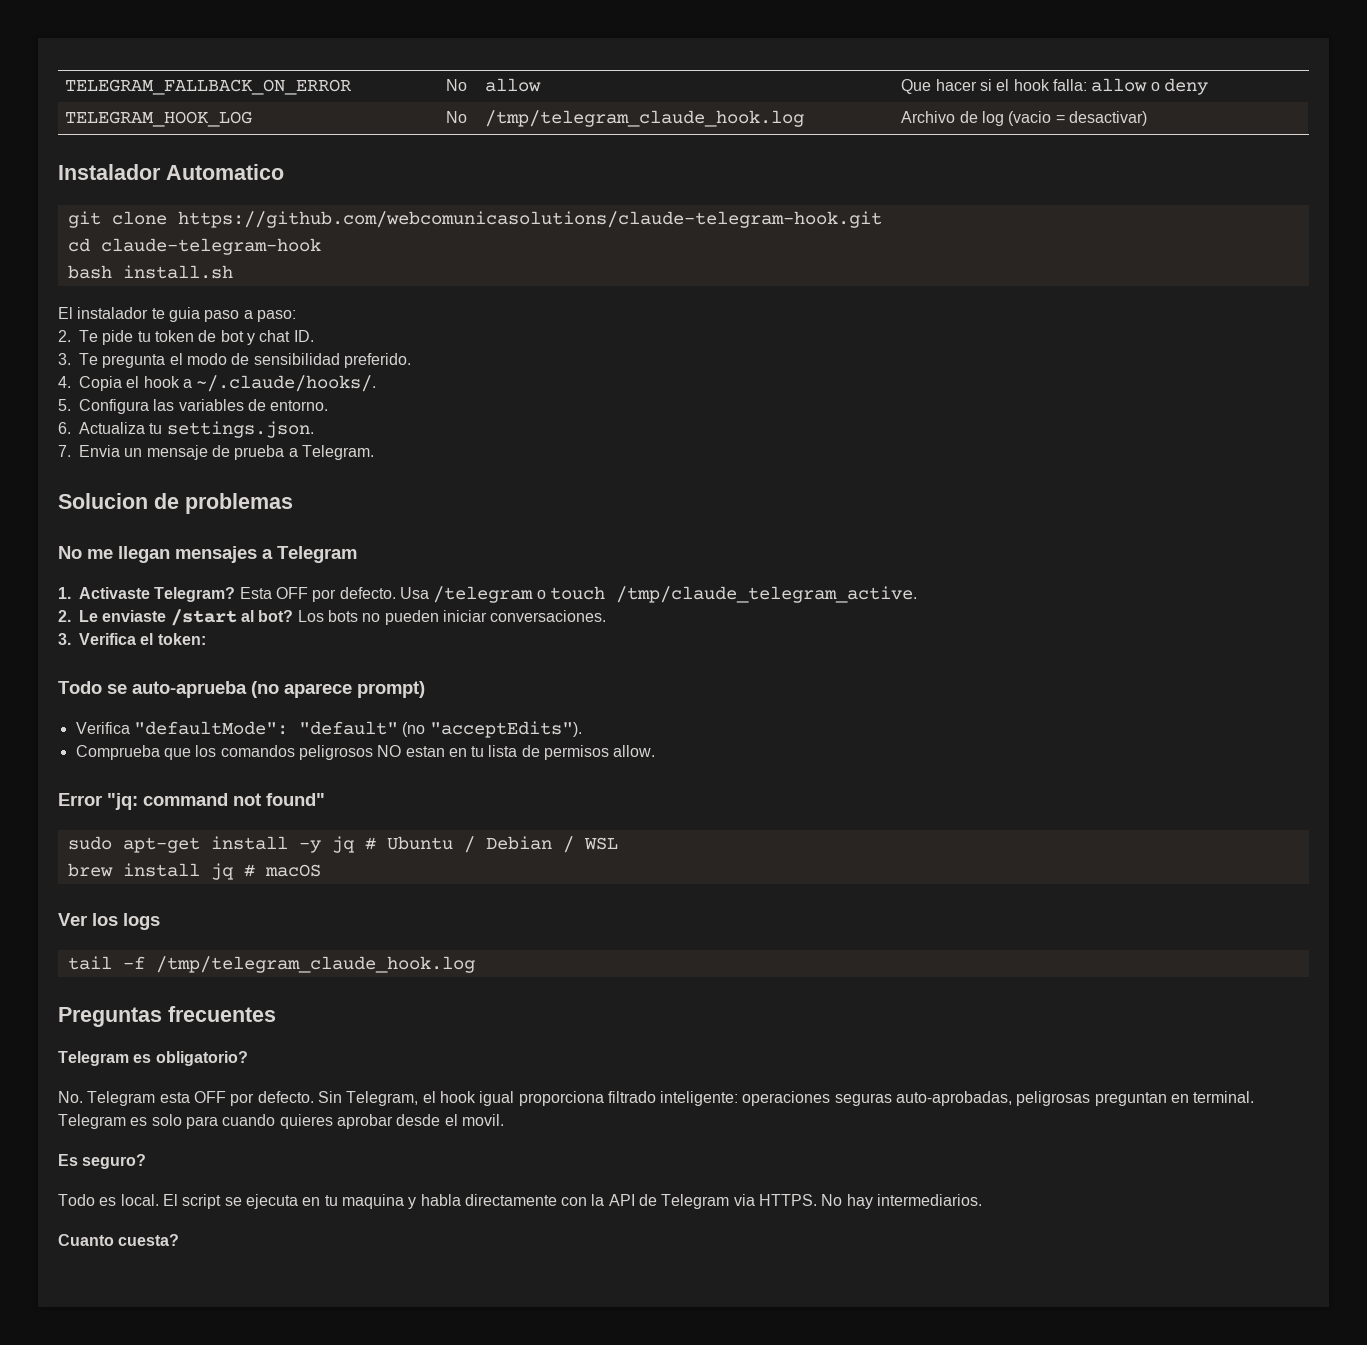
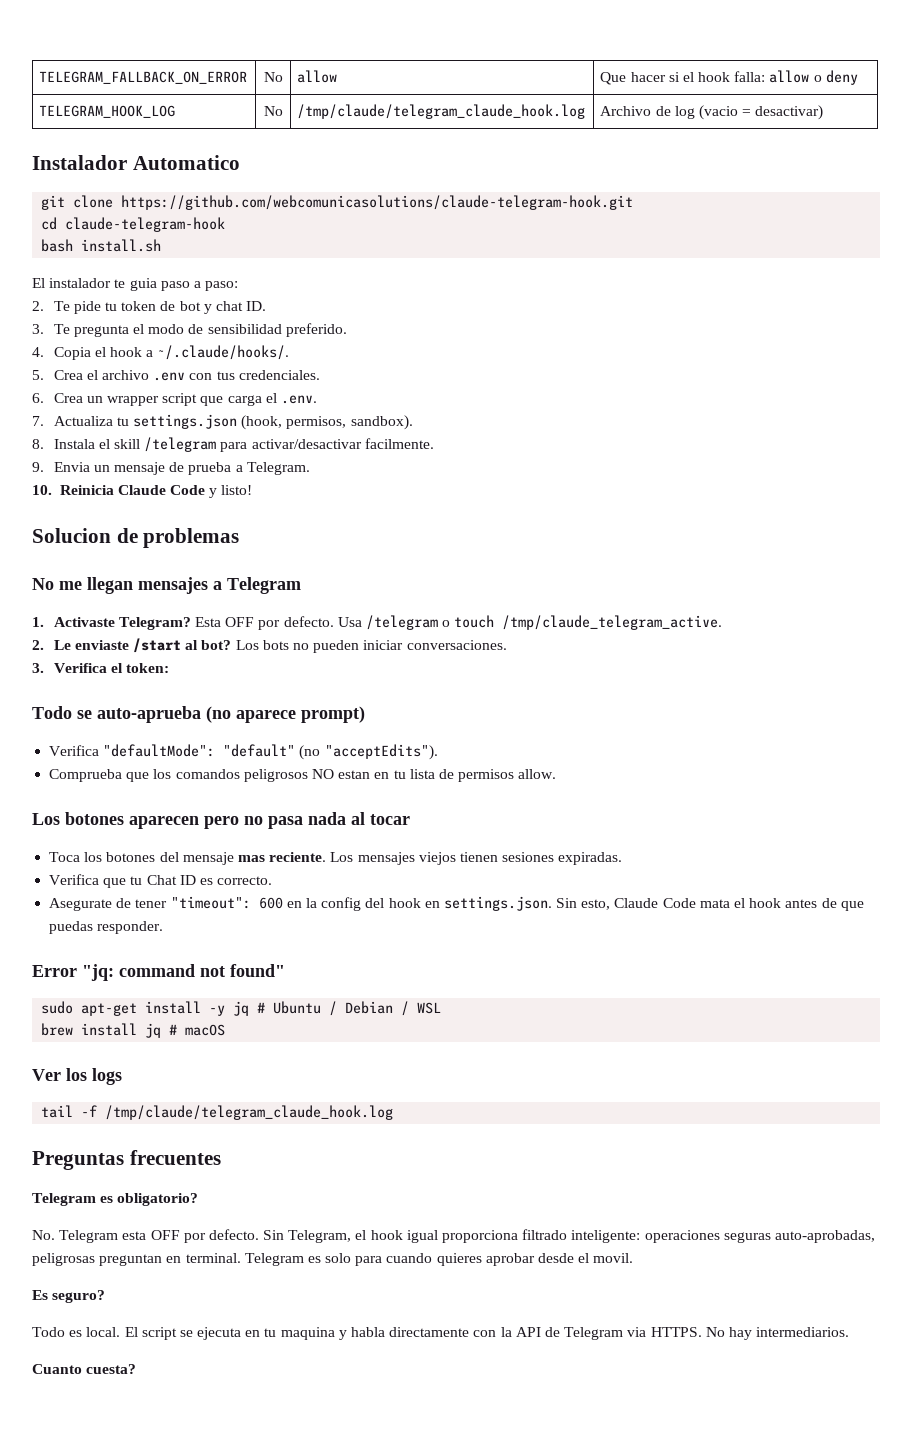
- TELEGRAM_HOOK_LOG | No | /tmp/telegram_claude_hook.log | Archivo de log (vacio = desactivar)
+ TELEGRAM_HOOK_LOG | No | /tmp/claude/telegram_claude_hook.log | Archivo de log (vacio = desactivar)
- 5. Configura las variables de entorno.
- 6. Actualiza tu settings.json.
- 7. Envia un mensaje de prueba a Telegram.
+ 5. Crea el archivo .env con tus credenciales.
+ 6. Crea un wrapper script que carga el .env.
+ 7. Actualiza tu settings.json (hook, permisos, sandbox).
+ 8. Instala el skill /telegram para activar/desactivar facilmente.
+ 9. Envia un mensaje de prueba a Telegram.
+ 10. Reinicia Claude Code y listo!
+ Los botones aparecen pero no pasa nada al tocar
+ Toca los botones del mensaje mas reciente. Los mensajes viejos tienen sesiones expiradas.
+ Verifica que tu Chat ID es correcto.
+ Asegurate de tener "timeout": 600 en la config del hook en settings.json. Sin esto, Claude Code mata el hook antes de que puedas responder.
- tail -f /tmp/telegram_claude_hook.log
+ tail -f /tmp/claude/telegram_claude_hook.log

